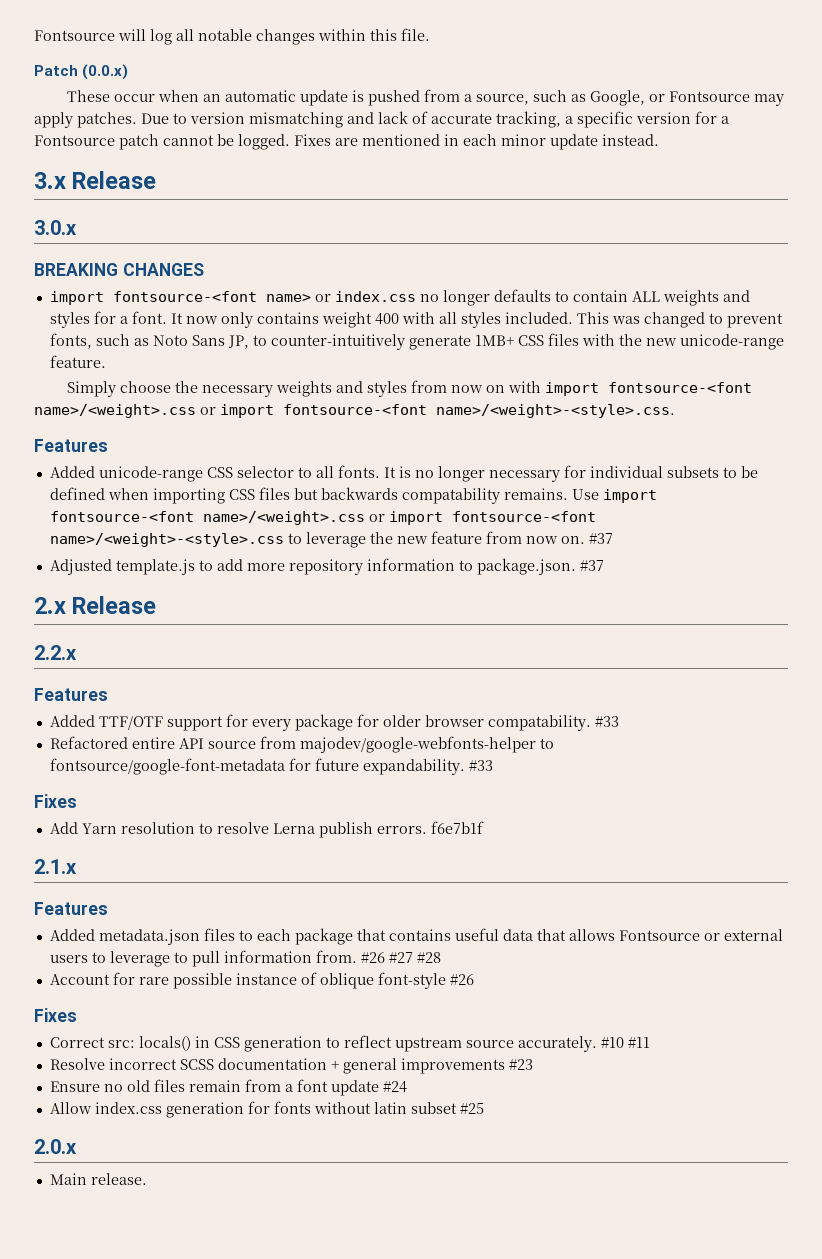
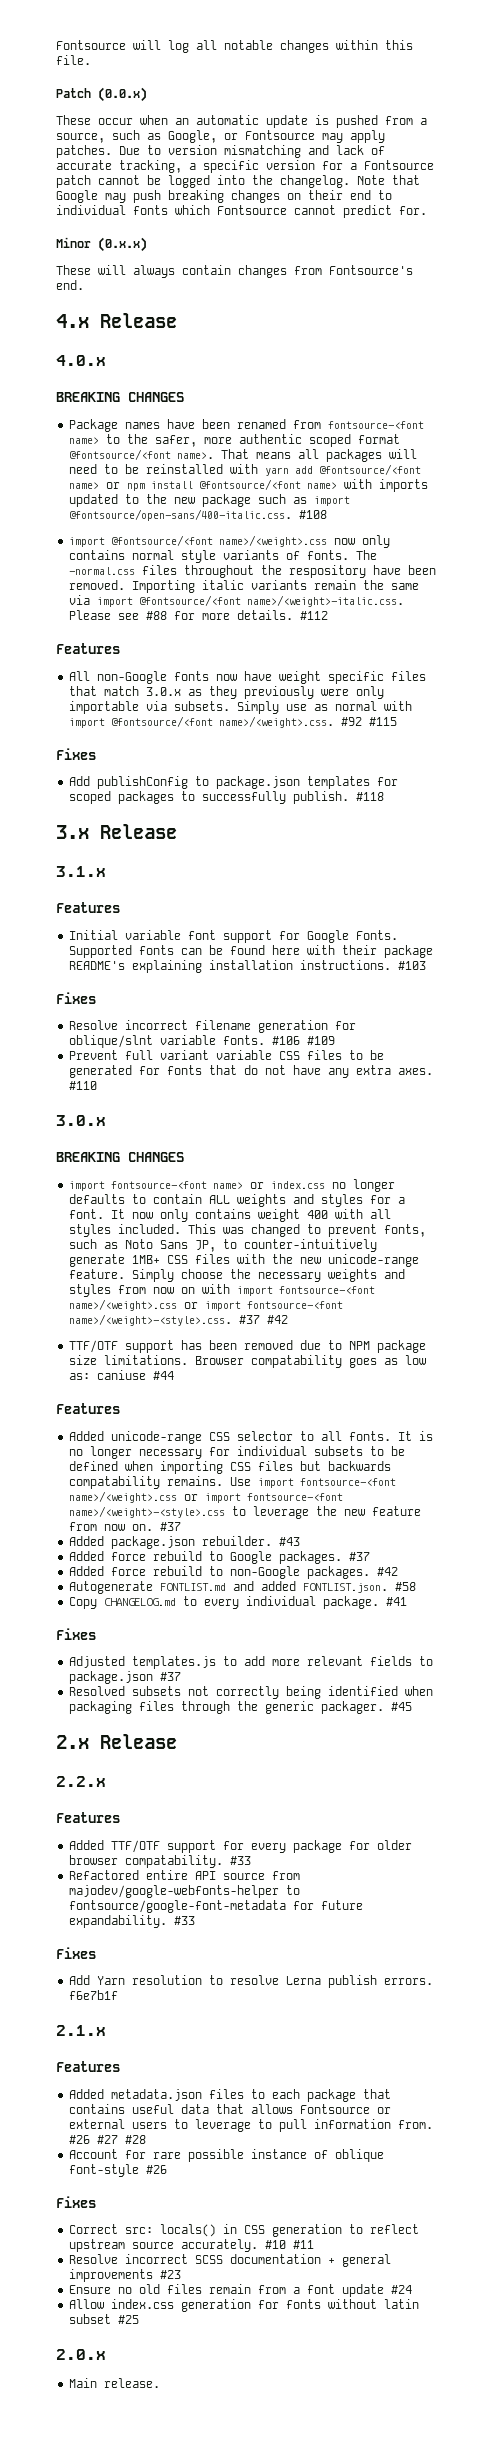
- Due to version mismatching and lack of accurate tracking, a specific version for a Fontsource patch cannot be logged. Fixes are mentioned in each minor update instead.
+ Due to version mismatching and lack of accurate tracking, a specific version for a Fontsource patch cannot be logged into the changelog. Note that Google may push breaking changes on their end to individual fonts which Fontsource cannot predict for.
+ Minor (0.x.x)
+ These will always contain changes from Fontsource's end.
+ 4.x Release
+ 4.0.x
+ BREAKING CHANGES
+ Package names have been renamed from fontsource-<font name> to the safer, more authentic scoped format @fontsource/<font name>. That means all packages will need to be reinstalled with yarn add @fontsource/<font name> or npm install @fontsource/<font name> with imports updated to the new package such as import @fontsource/open-sans/400-italic.css. #108
+ import @fontsource/<font name>/<weight>.css now only contains normal style variants of fonts. The -normal.css files throughout the respository have been removed. Importing italic variants remain the same via import @fontsource/<font name>/<weight>-italic.css. Please see #88 for more details. #112
+ Features
+ All non-Google fonts now have weight specific files that match 3.0.x as they previously were only importable via subsets. Simply use as normal with import @fontsource/<font name>/<weight>.css. #92 #115
+ Fixes
+ Add publishConfig to package.json templates for scoped packages to successfully publish. #118
  3.x Release
+ 3.1.x
+ Features
+ Initial variable font support for Google Fonts. Supported fonts can be found here with their package README's explaining installation instructions. #103
+ Fixes
+ Resolve incorrect filename generation for oblique/slnt variable fonts. #106 #109
+ Prevent full variant variable CSS files to be generated for fonts that do not have any extra axes. #110
- This was changed to prevent fonts, such as Noto Sans JP, to counter-intuitively generate 1MB+ CSS files with the new unicode-range feature.
- Simply choose the necessary weights and styles from now on with import fontsource-<font name>/<weight>.css or import fontsource-<font name>/<weight>-<style>.css.
+ This was changed to prevent fonts, such as Noto Sans JP, to counter-intuitively generate 1MB+ CSS files with the new unicode-range feature. Simply choose the necessary weights and styles from now on with import fontsource-<font name>/<weight>.css or import fontsource-<font name>/<weight>-<style>.css. #37 #42
+ TTF/OTF support has been removed due to NPM package size limitations. Browser compatability goes as low as: caniuse #44
+ Added package.json rebuilder. #43
+ Added force rebuild to Google packages. #37
+ Added force rebuild to non-Google packages. #42
+ Autogenerate FONTLIST.md and added FONTLIST.json. #58
+ Copy CHANGELOG.md to every individual package. #41
+ Fixes
- Adjusted template.js to add more repository information to package.json. #37
+ Adjusted templates.js to add more relevant fields to package.json #37
+ Resolved subsets not correctly being identified when packaging files through the generic packager. #45

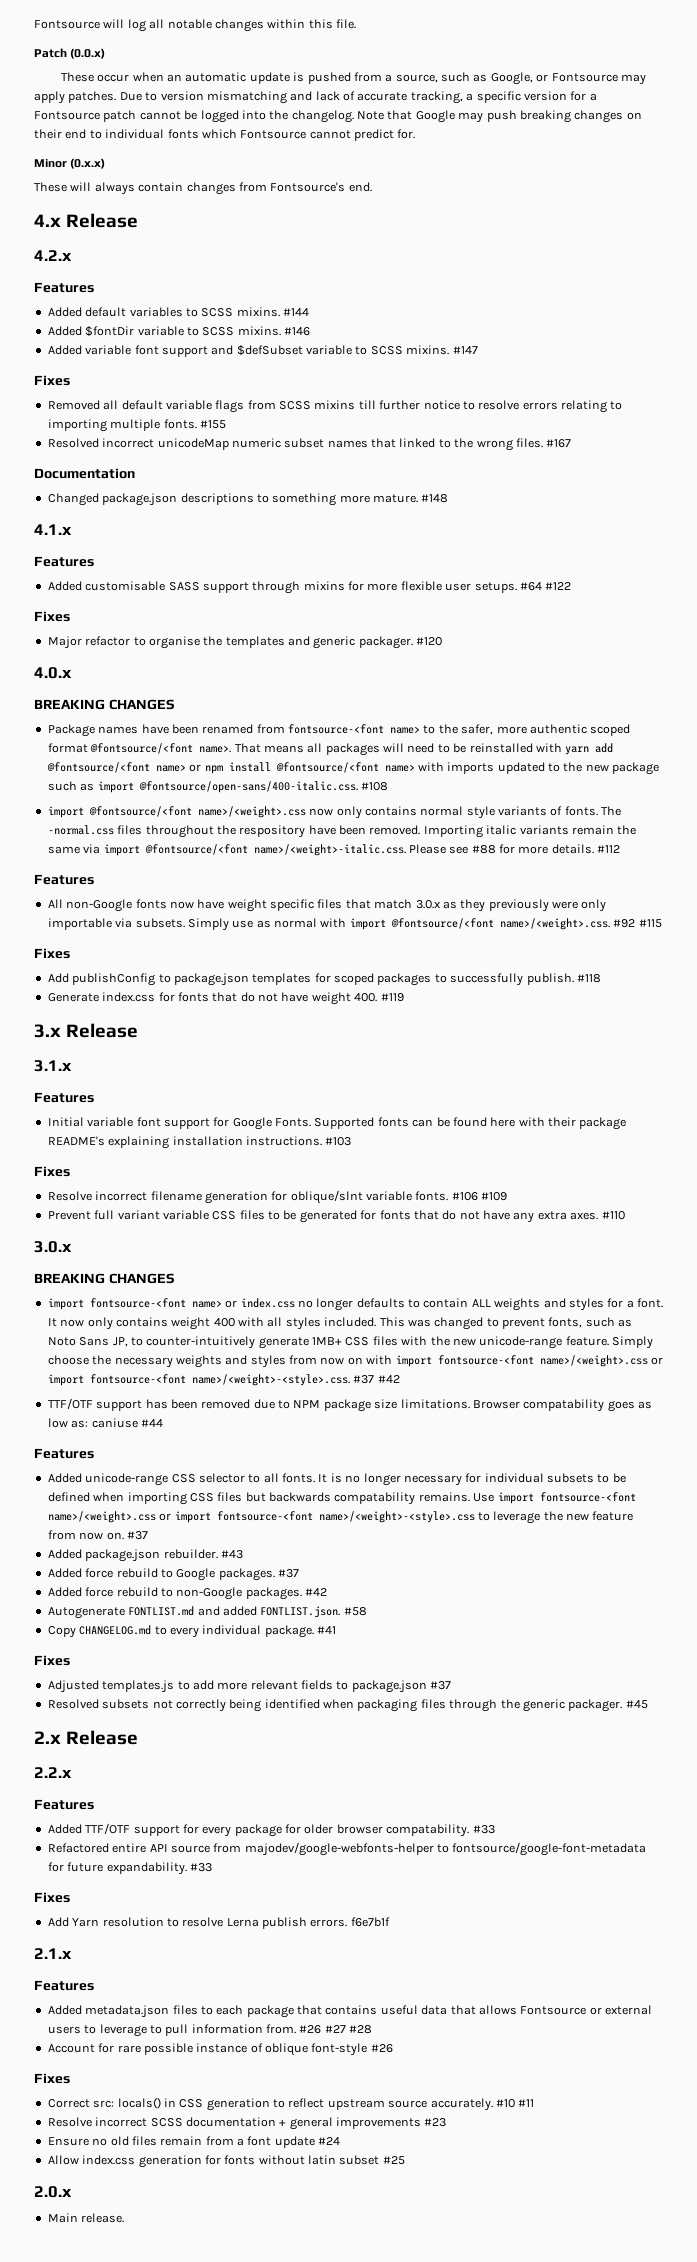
+ 4.2.x
+ Features
+ Added default variables to SCSS mixins. #144
+ Added $fontDir variable to SCSS mixins. #146
+ Added variable font support and $defSubset variable to SCSS mixins. #147
+ Fixes
+ Removed all default variable flags from SCSS mixins till further notice to resolve errors relating to importing multiple fonts. #155
+ Resolved incorrect unicodeMap numeric subset names that linked to the wrong files. #167
+ Documentation
+ Changed package.json descriptions to something more mature. #148
+ 4.1.x
+ Features
+ Added customisable SASS support through mixins for more flexible user setups. #64 #122
+ Fixes
+ Major refactor to organise the templates and generic packager. #120
+ Generate index.css for fonts that do not have weight 400. #119

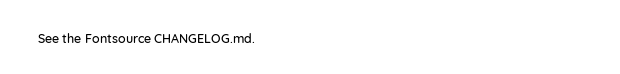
- Fontsource will log all notable changes within this file.
- Patch (0.0.x)
- These occur when an automatic update is pushed from a source, such as Google, or Fontsource may apply patches. Due to version mismatching and lack of accurate tracking, a specific version for a Fontsource patch cannot be logged into the changelog. Note that Google may push breaking changes on their end to individual fonts which Fontsource cannot predict for.
- Minor (0.x.x)
- These will always contain changes from Fontsource's end.
- 4.x Release
- 4.2.x
- Features
- Added default variables to SCSS mixins. #144
- Added $fontDir variable to SCSS mixins. #146
- Added variable font support and $defSubset variable to SCSS mixins. #147
- Fixes
- Removed all default variable flags from SCSS mixins till further notice to resolve errors relating to importing multiple fonts. #155
- Resolved incorrect unicodeMap numeric subset names that linked to the wrong files. #167
- Documentation
- Changed package.json descriptions to something more mature. #148
- 4.1.x
- Features
- Added customisable SASS support through mixins for more flexible user setups. #64 #122
- Fixes
- Major refactor to organise the templates and generic packager. #120
- 4.0.x
- BREAKING CHANGES
- Package names have been renamed from fontsource-<font name> to the safer, more authentic scoped format @fontsource/<font name>. That means all packages will need to be reinstalled with yarn add @fontsource/<font name> or npm install @fontsource/<font name> with imports updated to the new package such as import @fontsource/open-sans/400-italic.css. #108
- import @fontsource/<font name>/<weight>.css now only contains normal style variants of fonts. The -normal.css files throughout the respository have been removed. Importing italic variants remain the same via import @fontsource/<font name>/<weight>-italic.css. Please see #88 for more details. #112
- Features
- All non-Google fonts now have weight specific files that match 3.0.x as they previously were only importable via subsets. Simply use as normal with import @fontsource/<font name>/<weight>.css. #92 #115
- Fixes
- Add publishConfig to package.json templates for scoped packages to successfully publish. #118
- Generate index.css for fonts that do not have weight 400. #119
- 3.x Release
- 3.1.x
- Features
- Initial variable font support for Google Fonts. Supported fonts can be found here with their package README's explaining installation instructions. #103
- Fixes
- Resolve incorrect filename generation for oblique/slnt variable fonts. #106 #109
- Prevent full variant variable CSS files to be generated for fonts that do not have any extra axes. #110
- 3.0.x
- BREAKING CHANGES
- import fontsource-<font name> or index.css no longer defaults to contain ALL weights and styles for a font. It now only contains weight 400 with all styles included. This was changed to prevent fonts, such as Noto Sans JP, to counter-intuitively generate 1MB+ CSS files with the new unicode-range feature. Simply choose the necessary weights and styles from now on with import fontsource-<font name>/<weight>.css or import fontsource-<font name>/<weight>-<style>.css. #37 #42
- TTF/OTF support has been removed due to NPM package size limitations. Browser compatability goes as low as: caniuse #44
- Features
- Added unicode-range CSS selector to all fonts. It is no longer necessary for individual subsets to be defined when importing CSS files but backwards compatability remains. Use import fontsource-<font name>/<weight>.css or import fontsource-<font name>/<weight>-<style>.css to leverage the new feature from now on. #37
- Added package.json rebuilder. #43
- Added force rebuild to Google packages. #37
- Added force rebuild to non-Google packages. #42
- Autogenerate FONTLIST.md and added FONTLIST.json. #58
- Copy CHANGELOG.md to every individual package. #41
- Fixes
- Adjusted templates.js to add more relevant fields to package.json #37
- Resolved subsets not correctly being identified when packaging files through the generic packager. #45
- 2.x Release
- 2.2.x
- Features
- Added TTF/OTF support for every package for older browser compatability. #33
- Refactored entire API source from majodev/google-webfonts-helper to fontsource/google-font-metadata for future expandability. #33
- Fixes
- Add Yarn resolution to resolve Lerna publish errors. f6e7b1f
- 2.1.x
- Features
- Added metadata.json files to each package that contains useful data that allows Fontsource or external users to leverage to pull information from. #26 #27 #28
- Account for rare possible instance of oblique font-style #26
- Fixes
- Correct src: locals() in CSS generation to reflect upstream source accurately. #10 #11
- Resolve incorrect SCSS documentation + general improvements #23
- Ensure no old files remain from a font update #24
- Allow index.css generation for fonts without latin subset #25
- 2.0.x
- Main release.
+ See the Fontsource CHANGELOG.md.

